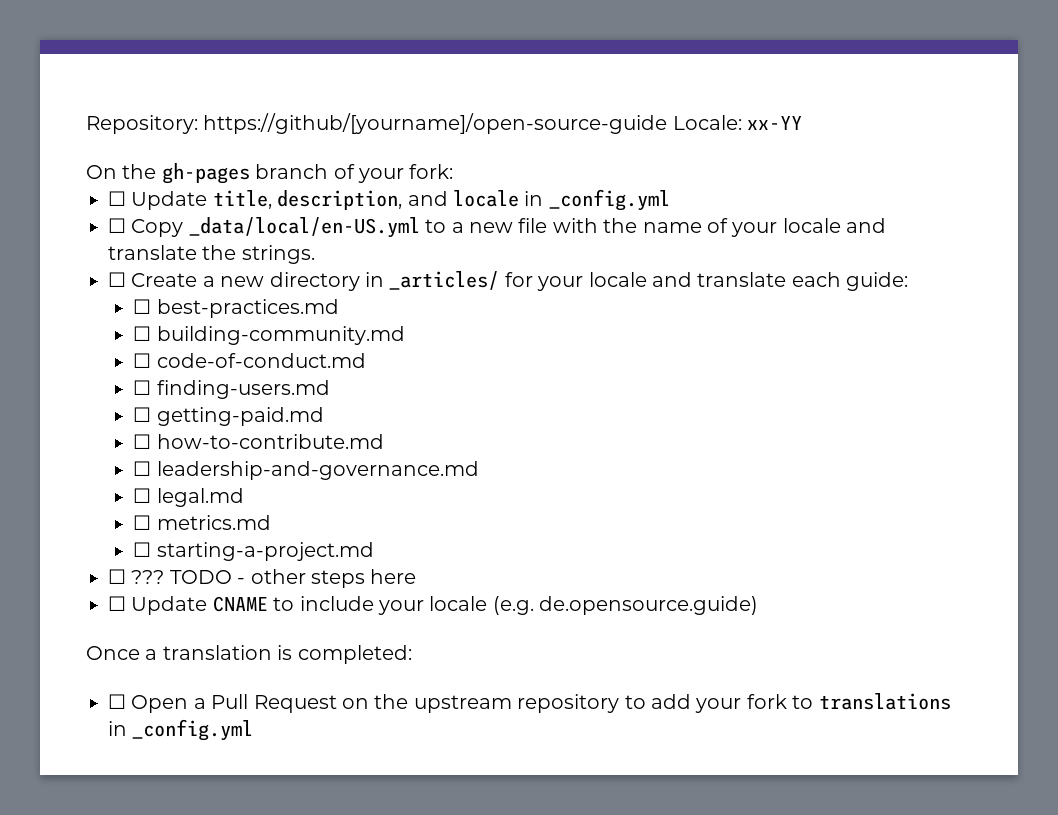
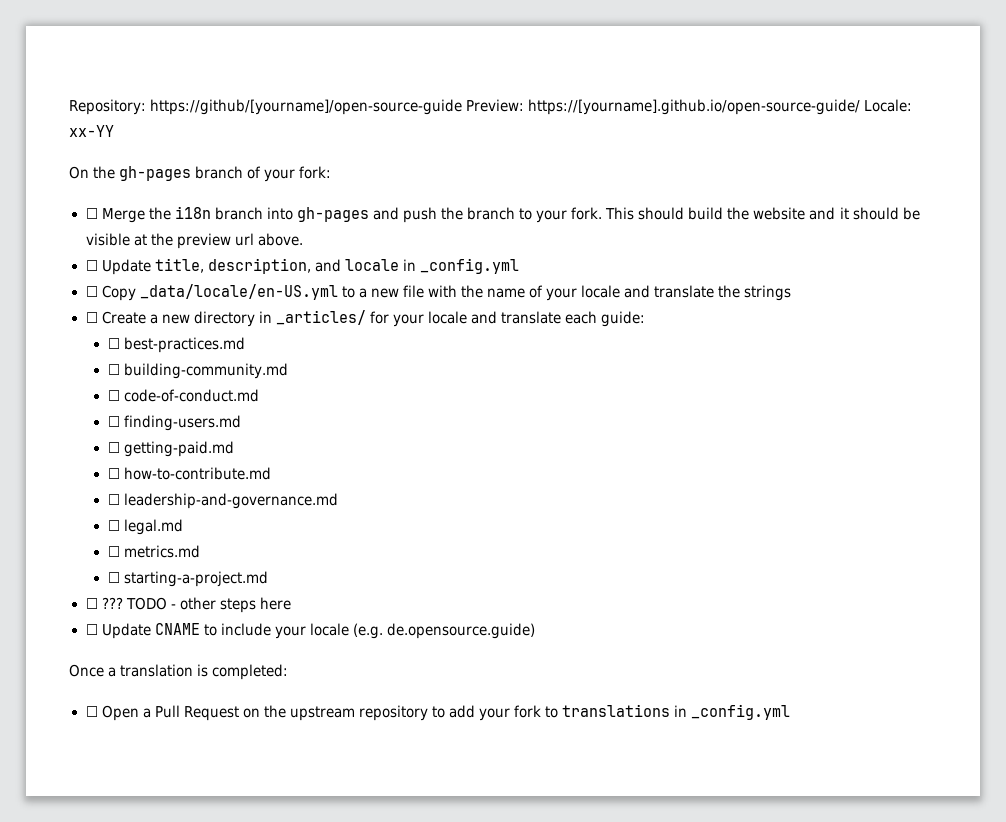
- Repository: https://github/[yourname]/open-source-guide Locale: xx-YY
+ Repository: https://github/[yourname]/open-source-guide Preview: https://[yourname].github.io/open-source-guide/ Locale: xx-YY
+ ☐ Merge the i18n branch into gh-pages and push the branch to your fork. This should build the website and it should be visible at the preview url above.
- ☐ Copy _data/local/en-US.yml to a new file with the name of your locale and translate the strings.
+ ☐ Copy _data/locale/en-US.yml to a new file with the name of your locale and translate the strings

